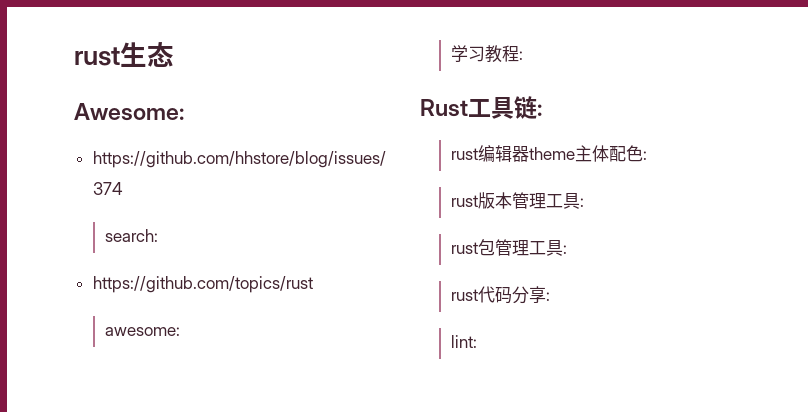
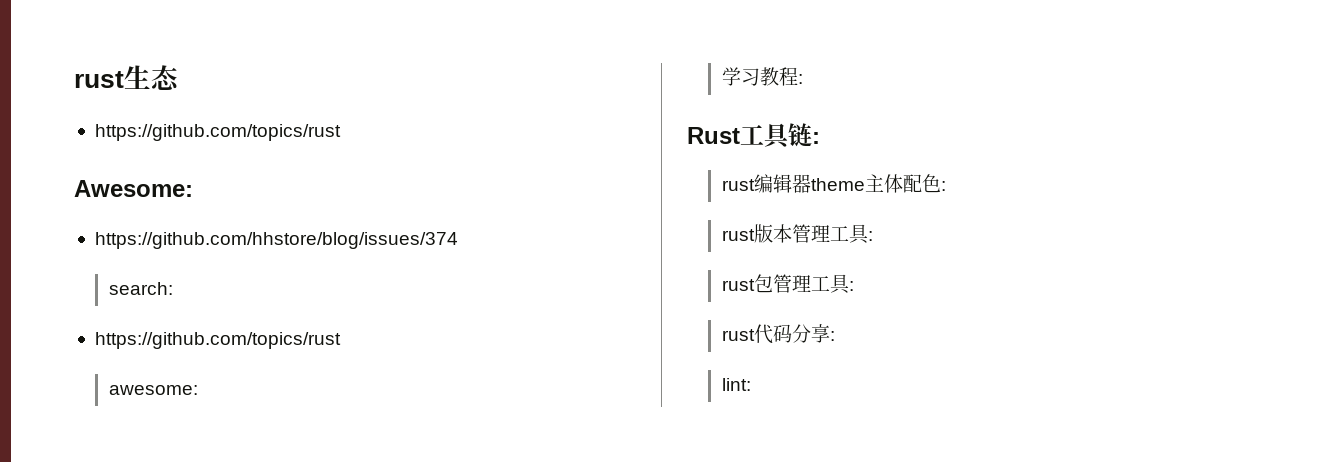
  rust生态
+ https://github.com/topics/rust

